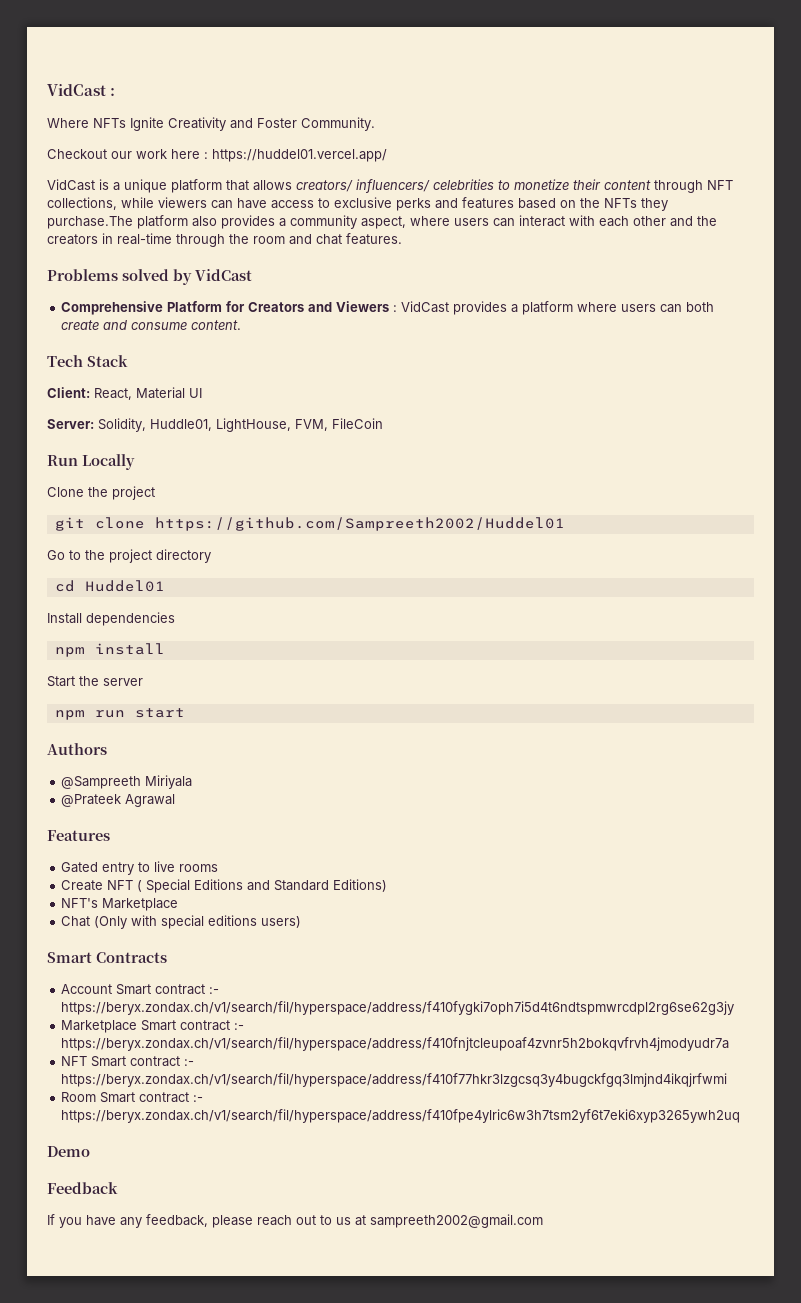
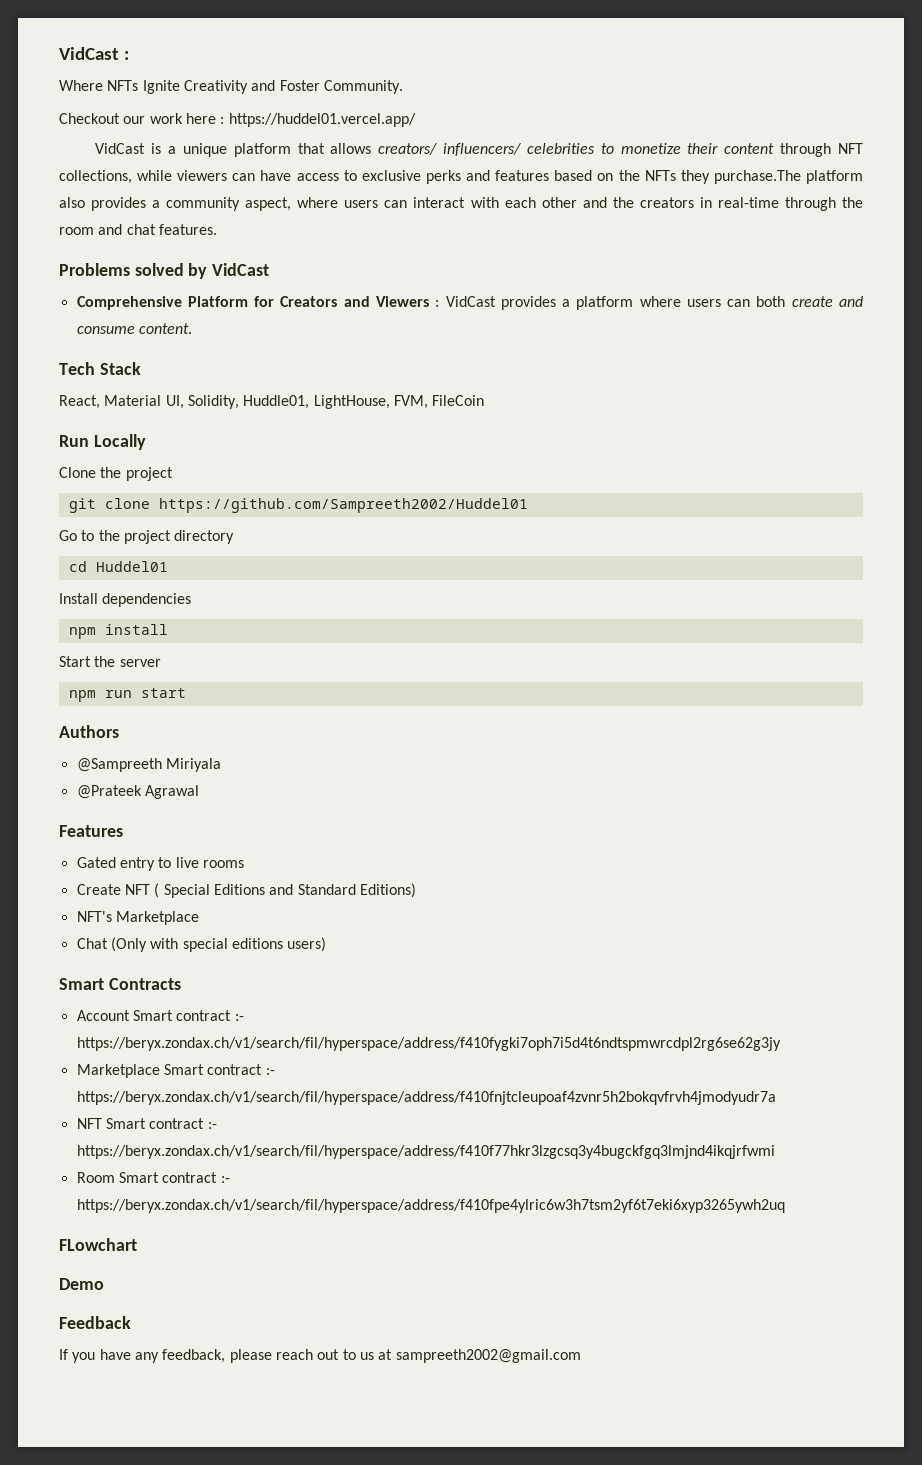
- Client: React, Material UI
- Server: Solidity, Huddle01, LightHouse, FVM, FileCoin
+ React, Material UI, Solidity, Huddle01, LightHouse, FVM, FileCoin
+ FLowchart

